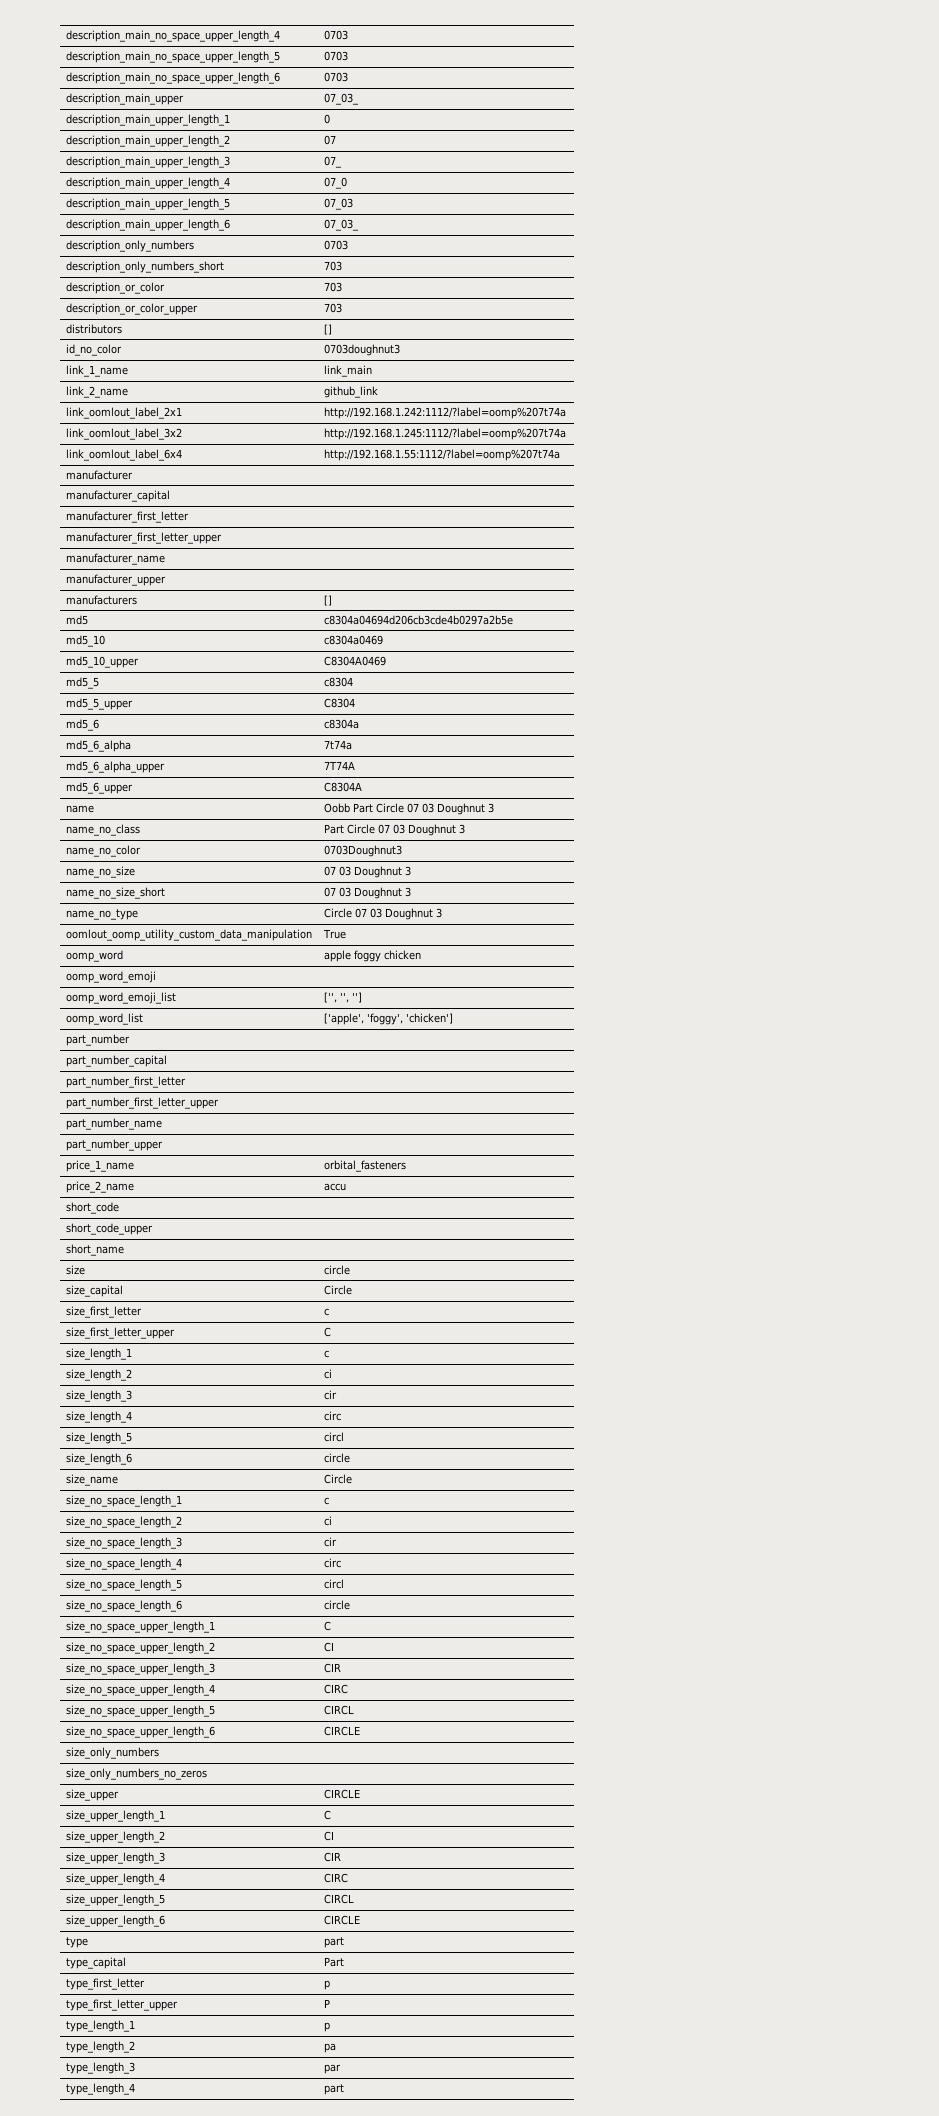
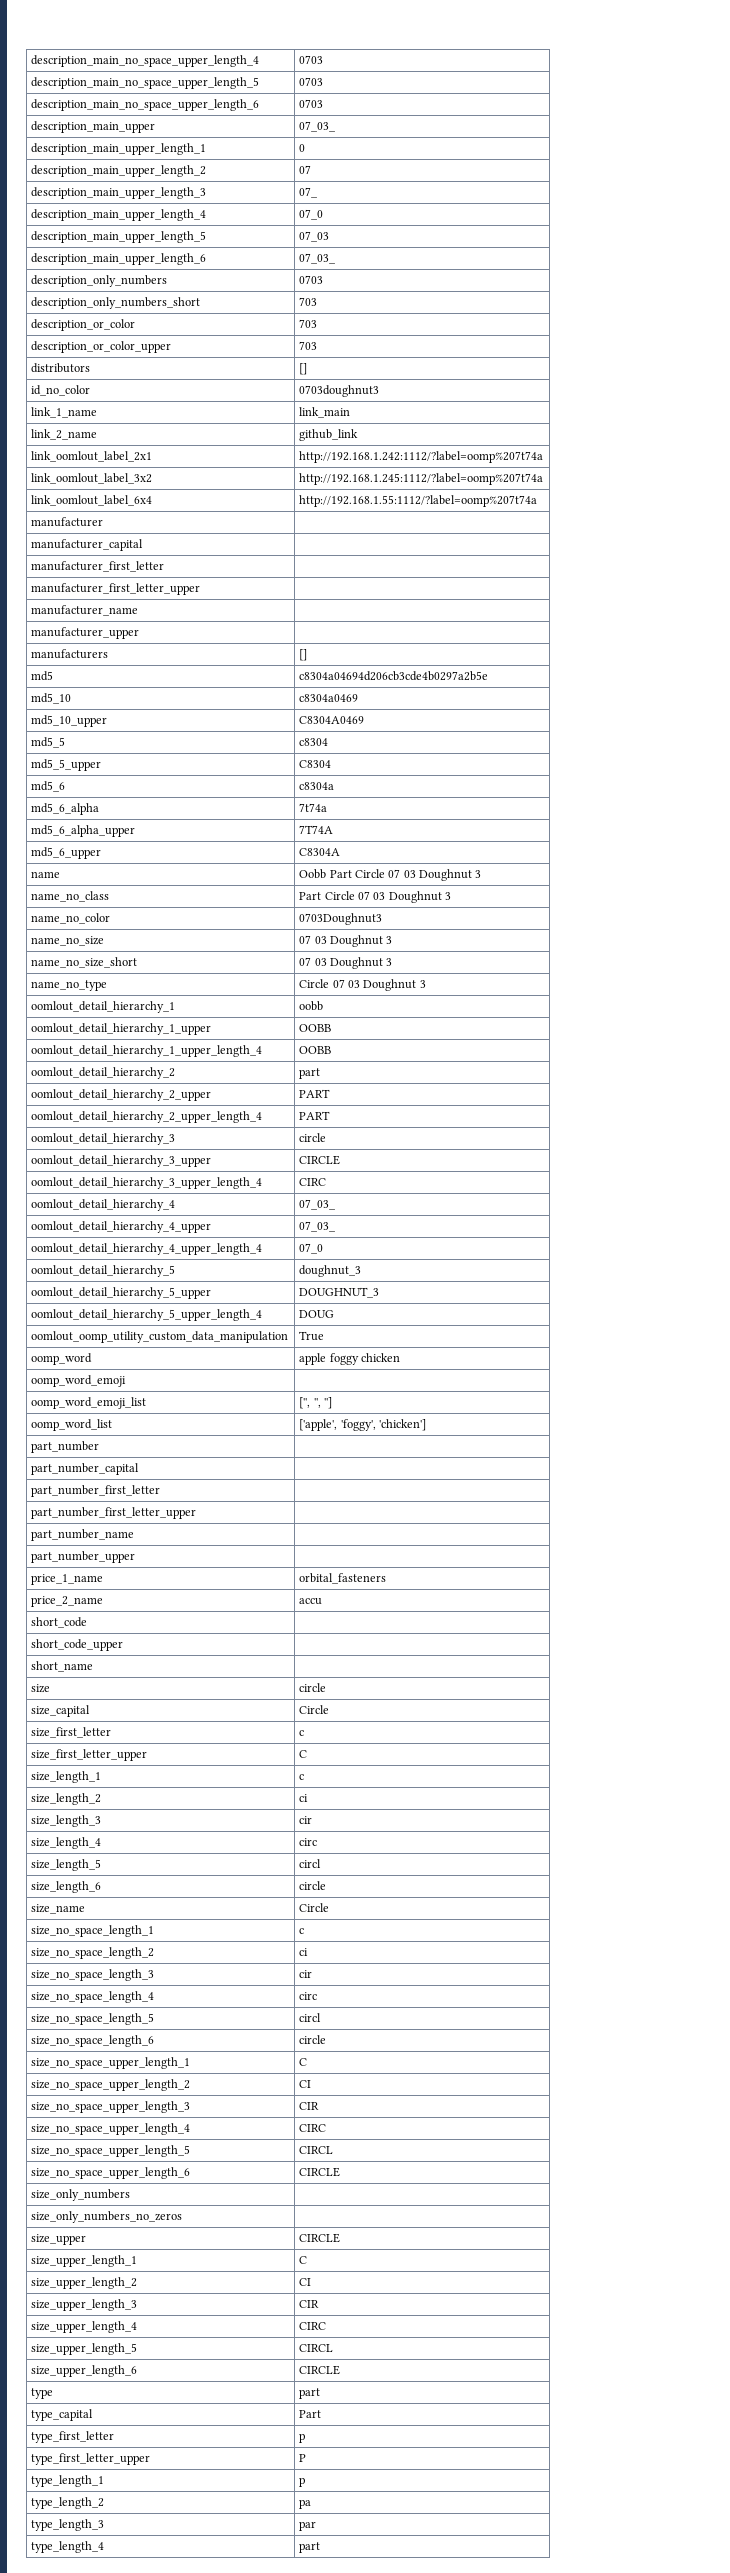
+ oomlout_detail_hierarchy_1 | oobb
+ oomlout_detail_hierarchy_1_upper | OOBB
+ oomlout_detail_hierarchy_1_upper_length_4 | OOBB
+ oomlout_detail_hierarchy_2 | part
+ oomlout_detail_hierarchy_2_upper | PART
+ oomlout_detail_hierarchy_2_upper_length_4 | PART
+ oomlout_detail_hierarchy_3 | circle
+ oomlout_detail_hierarchy_3_upper | CIRCLE
+ oomlout_detail_hierarchy_3_upper_length_4 | CIRC
+ oomlout_detail_hierarchy_4 | 07_03_
+ oomlout_detail_hierarchy_4_upper | 07_03_
+ oomlout_detail_hierarchy_4_upper_length_4 | 07_0
+ oomlout_detail_hierarchy_5 | doughnut_3
+ oomlout_detail_hierarchy_5_upper | DOUGHNUT_3
+ oomlout_detail_hierarchy_5_upper_length_4 | DOUG

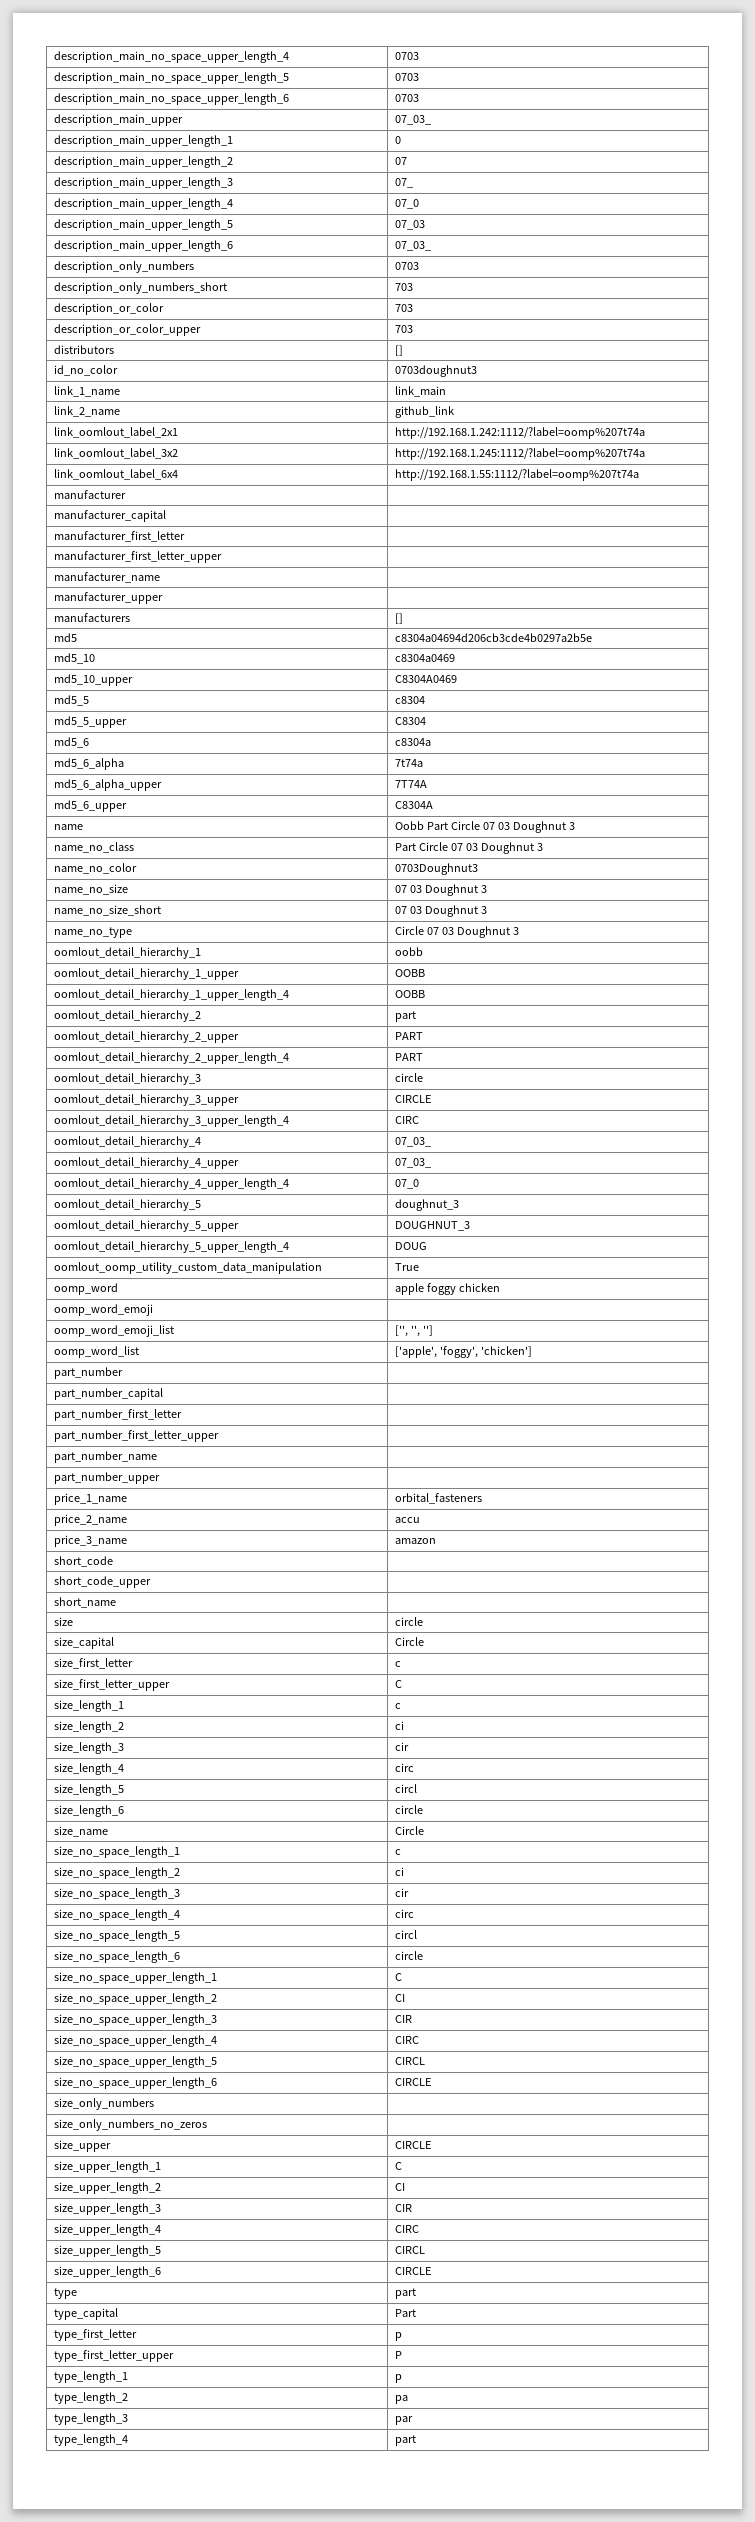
+ price_3_name | amazon

